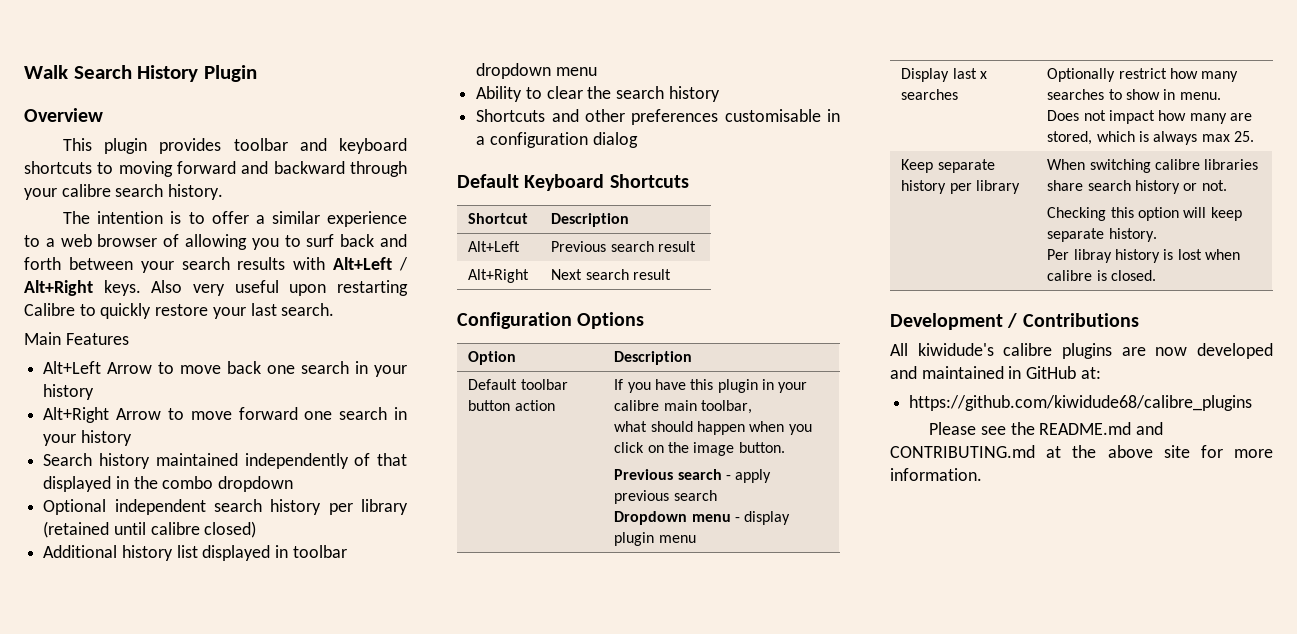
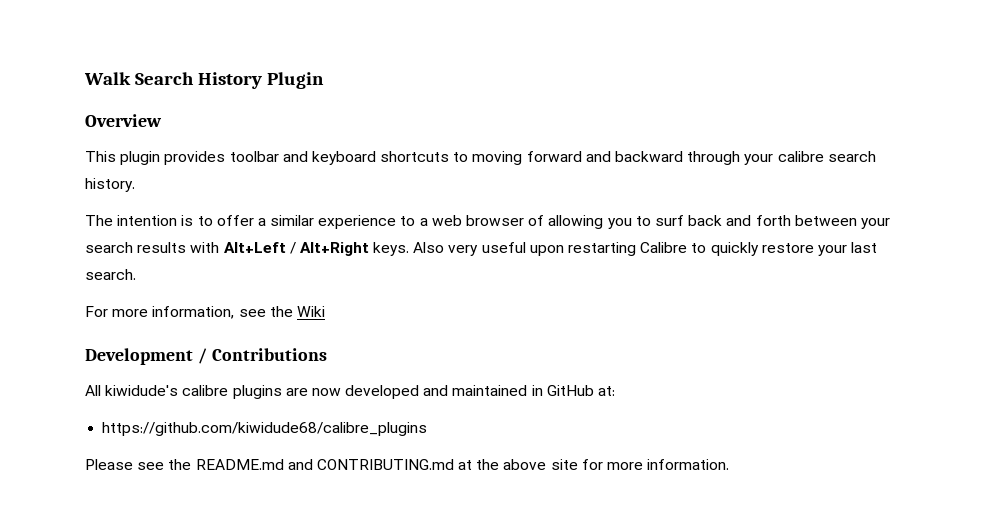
- Main Features
- Alt+Left Arrow to move back one search in your history
- Alt+Right Arrow to move forward one search in your history
- Search history maintained independently of that displayed in the combo dropdown
- Optional independent search history per library (retained until calibre closed)
- Additional history list displayed in toolbar dropdown menu
- Ability to clear the search history
- Shortcuts and other preferences customisable in a configuration dialog
- Default Keyboard Shortcuts
- Shortcut | Description
- Alt+Left | Previous search result
- Alt+Right | Next search result
- Configuration Options
- Option | Description
- Default toolbar button action | If you have this plugin in your calibre main toolbar,
- what should happen when you click on the image button.
- Previous search - apply previous search
- Dropdown menu - display plugin menu
- Display last x searches | Optionally restrict how many searches to show in menu.
- Does not impact how many are stored, which is always max 25.
- Keep separate history per library | When switching calibre libraries share search history or not.
- Checking this option will keep separate history.
- Per libray history is lost when calibre is closed.
+ For more information, see the Wiki

